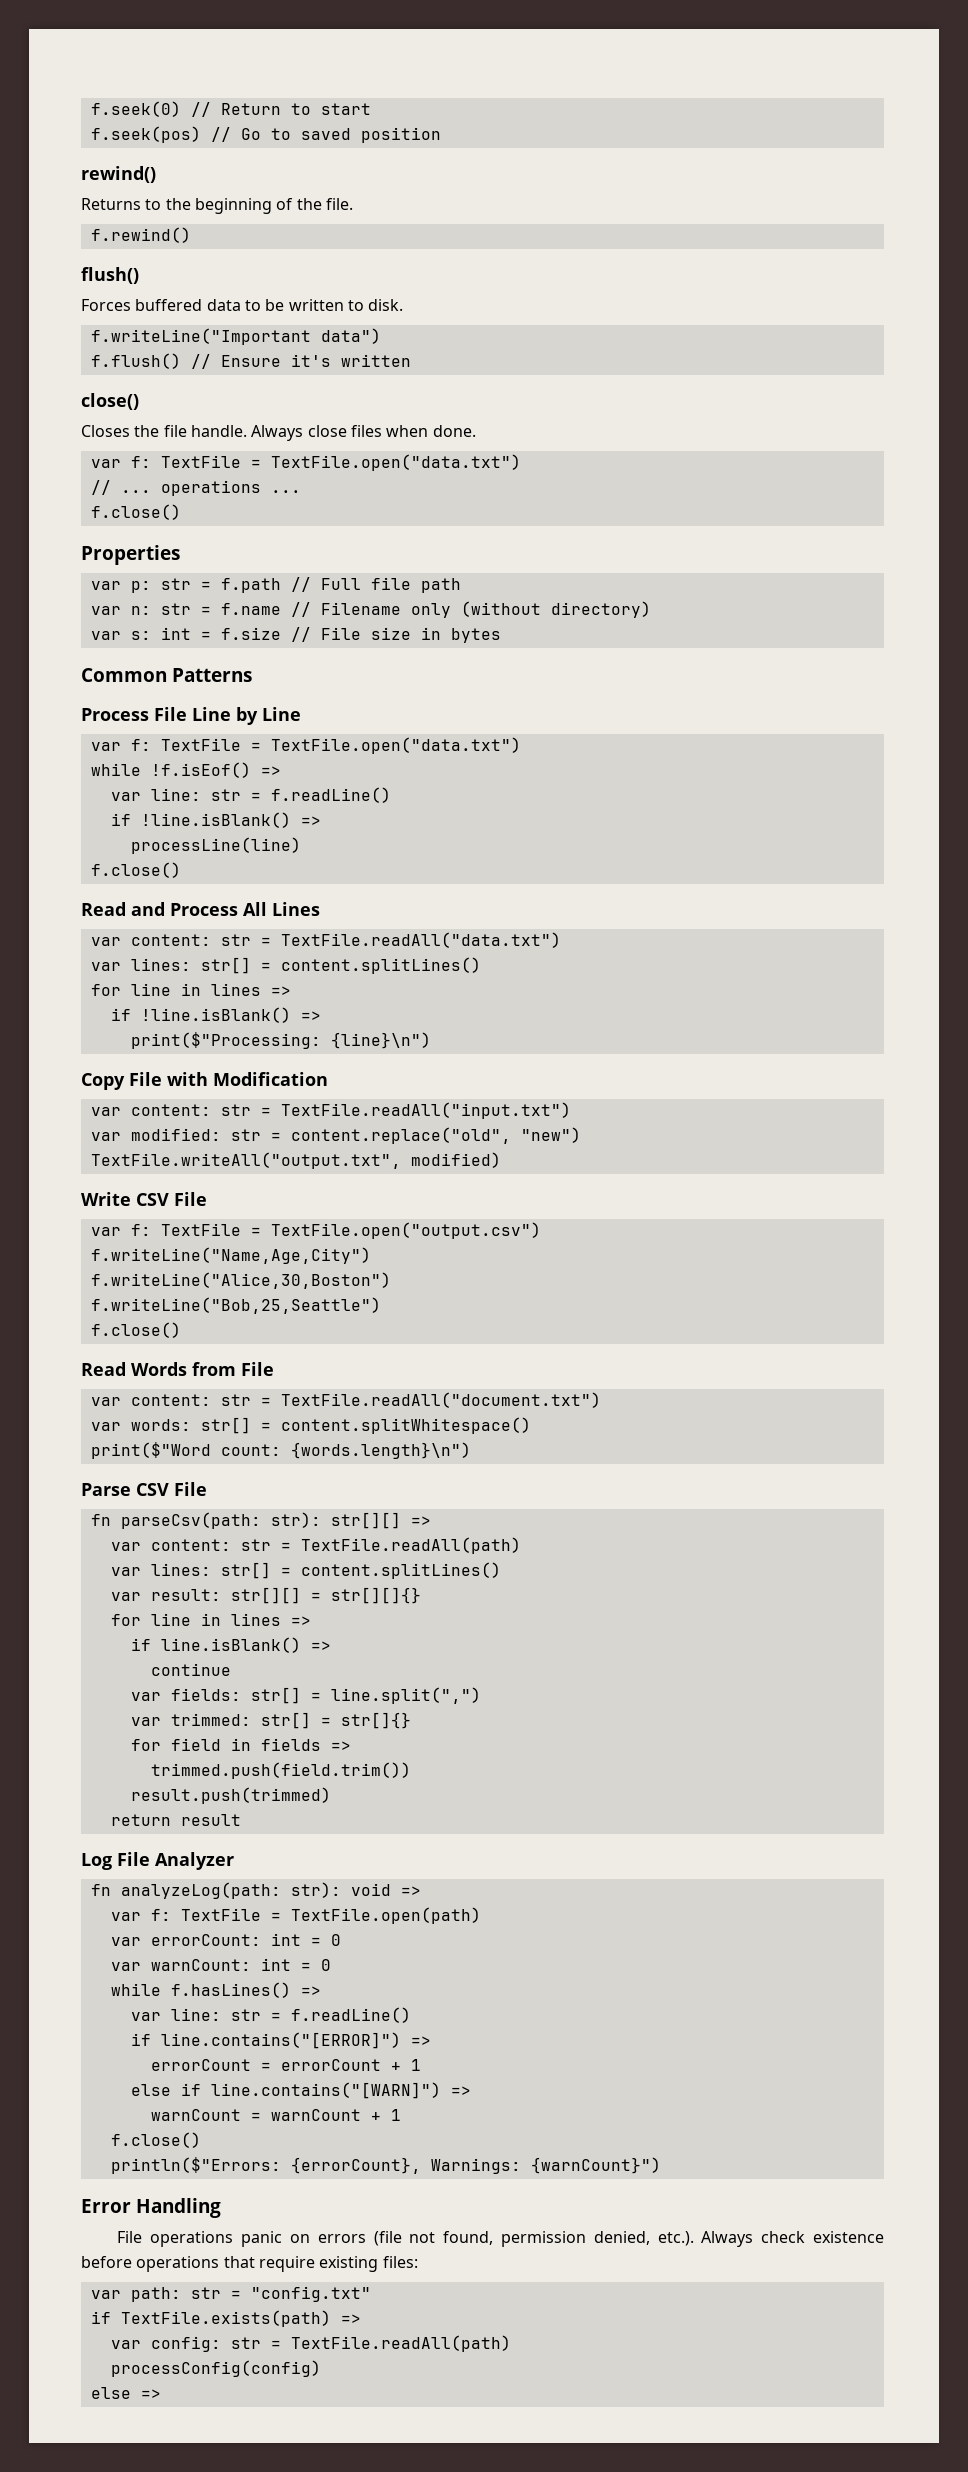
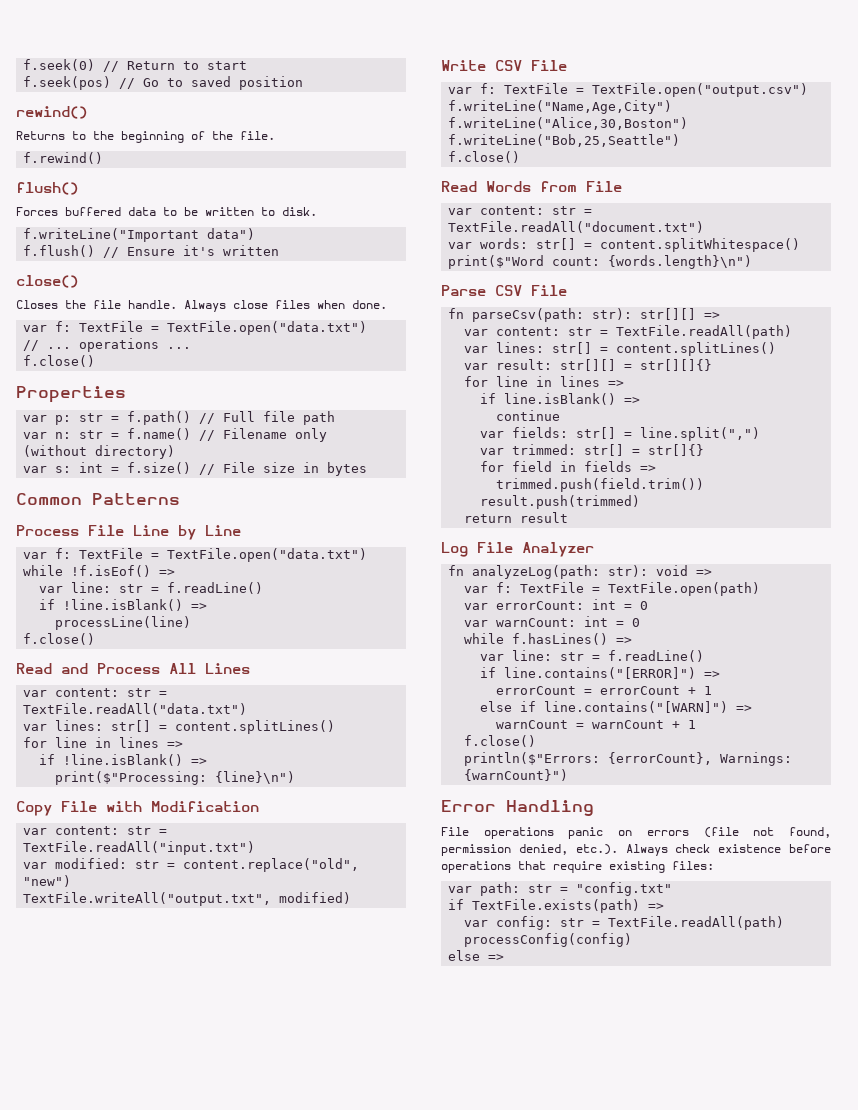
- var p: str = f.path // Full file path
+ var p: str = f.path() // Full file path
- var n: str = f.name // Filename only (without directory)
+ var n: str = f.name() // Filename only (without directory)
- var s: int = f.size // File size in bytes
+ var s: int = f.size() // File size in bytes

